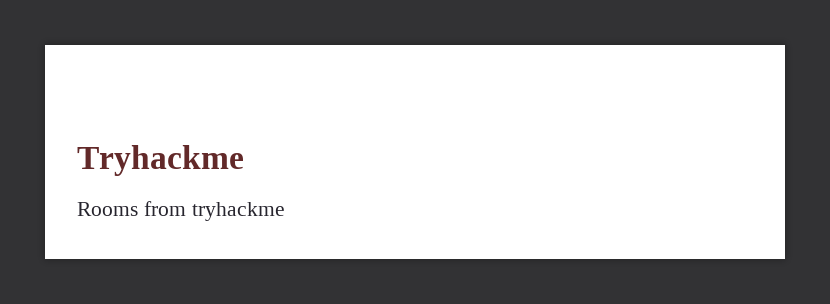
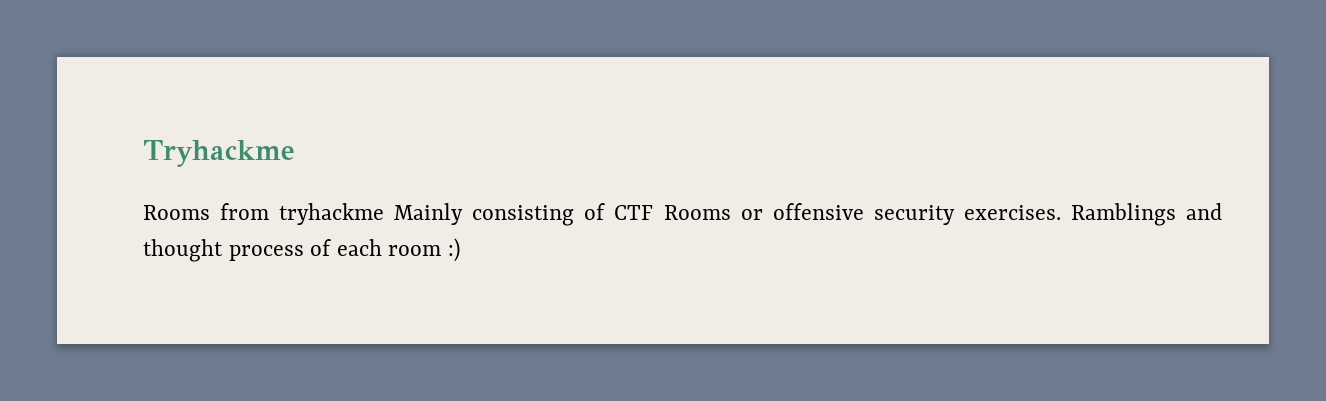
- Rooms from tryhackme
+ Rooms from tryhackme Mainly consisting of CTF Rooms or offensive security exercises. Ramblings and thought process of each room :)

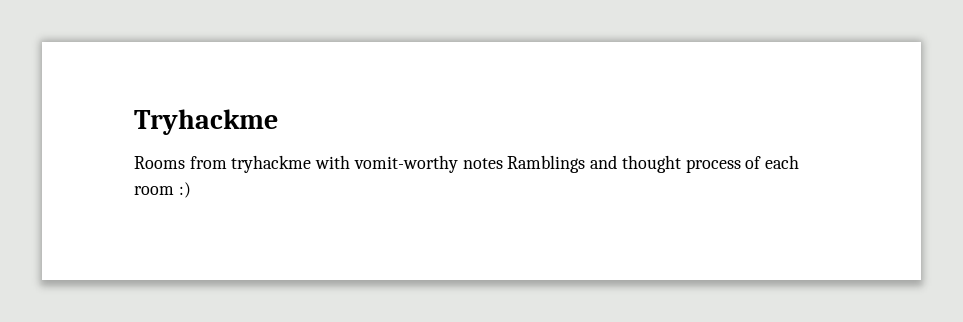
- Rooms from tryhackme Mainly consisting of CTF Rooms or offensive security exercises. Ramblings and thought process of each room :)
+ Rooms from tryhackme with vomit-worthy notes Ramblings and thought process of each room :)

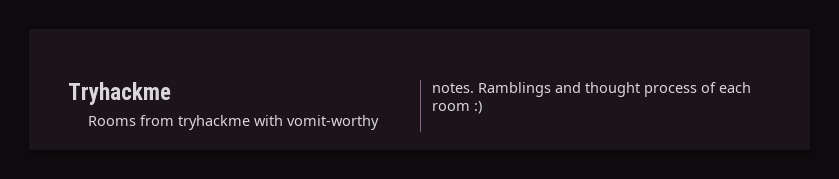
- Rooms from tryhackme with vomit-worthy notes Ramblings and thought process of each room :)
+ Rooms from tryhackme with vomit-worthy notes. Ramblings and thought process of each room :)

